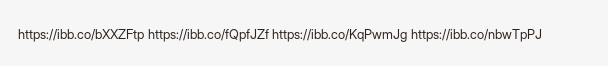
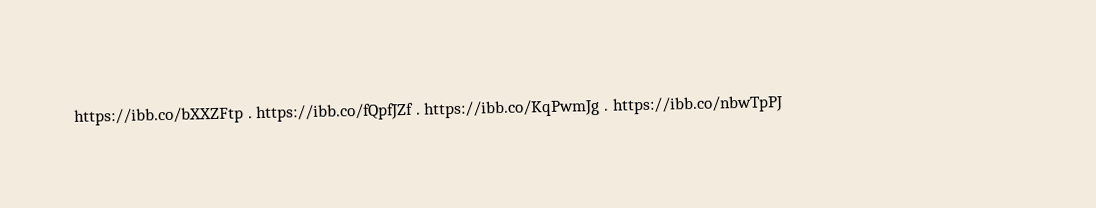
- https://ibb.co/bXXZFtp https://ibb.co/fQpfJZf https://ibb.co/KqPwmJg https://ibb.co/nbwTpPJ
+ https://ibb.co/bXXZFtp . https://ibb.co/fQpfJZf . https://ibb.co/KqPwmJg . https://ibb.co/nbwTpPJ

